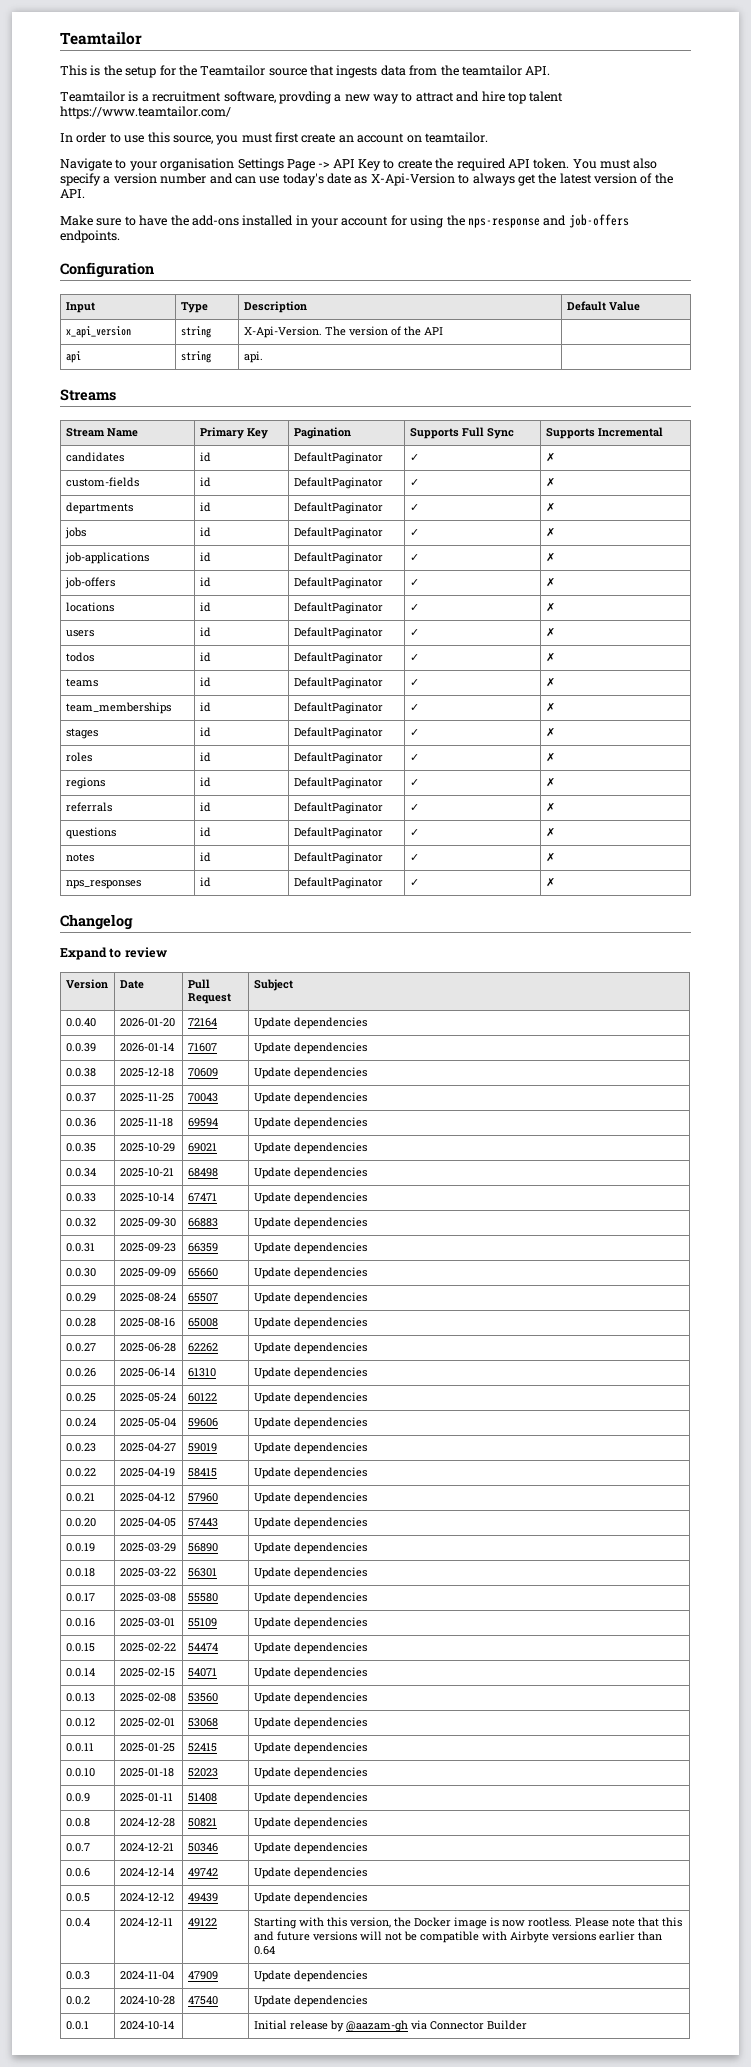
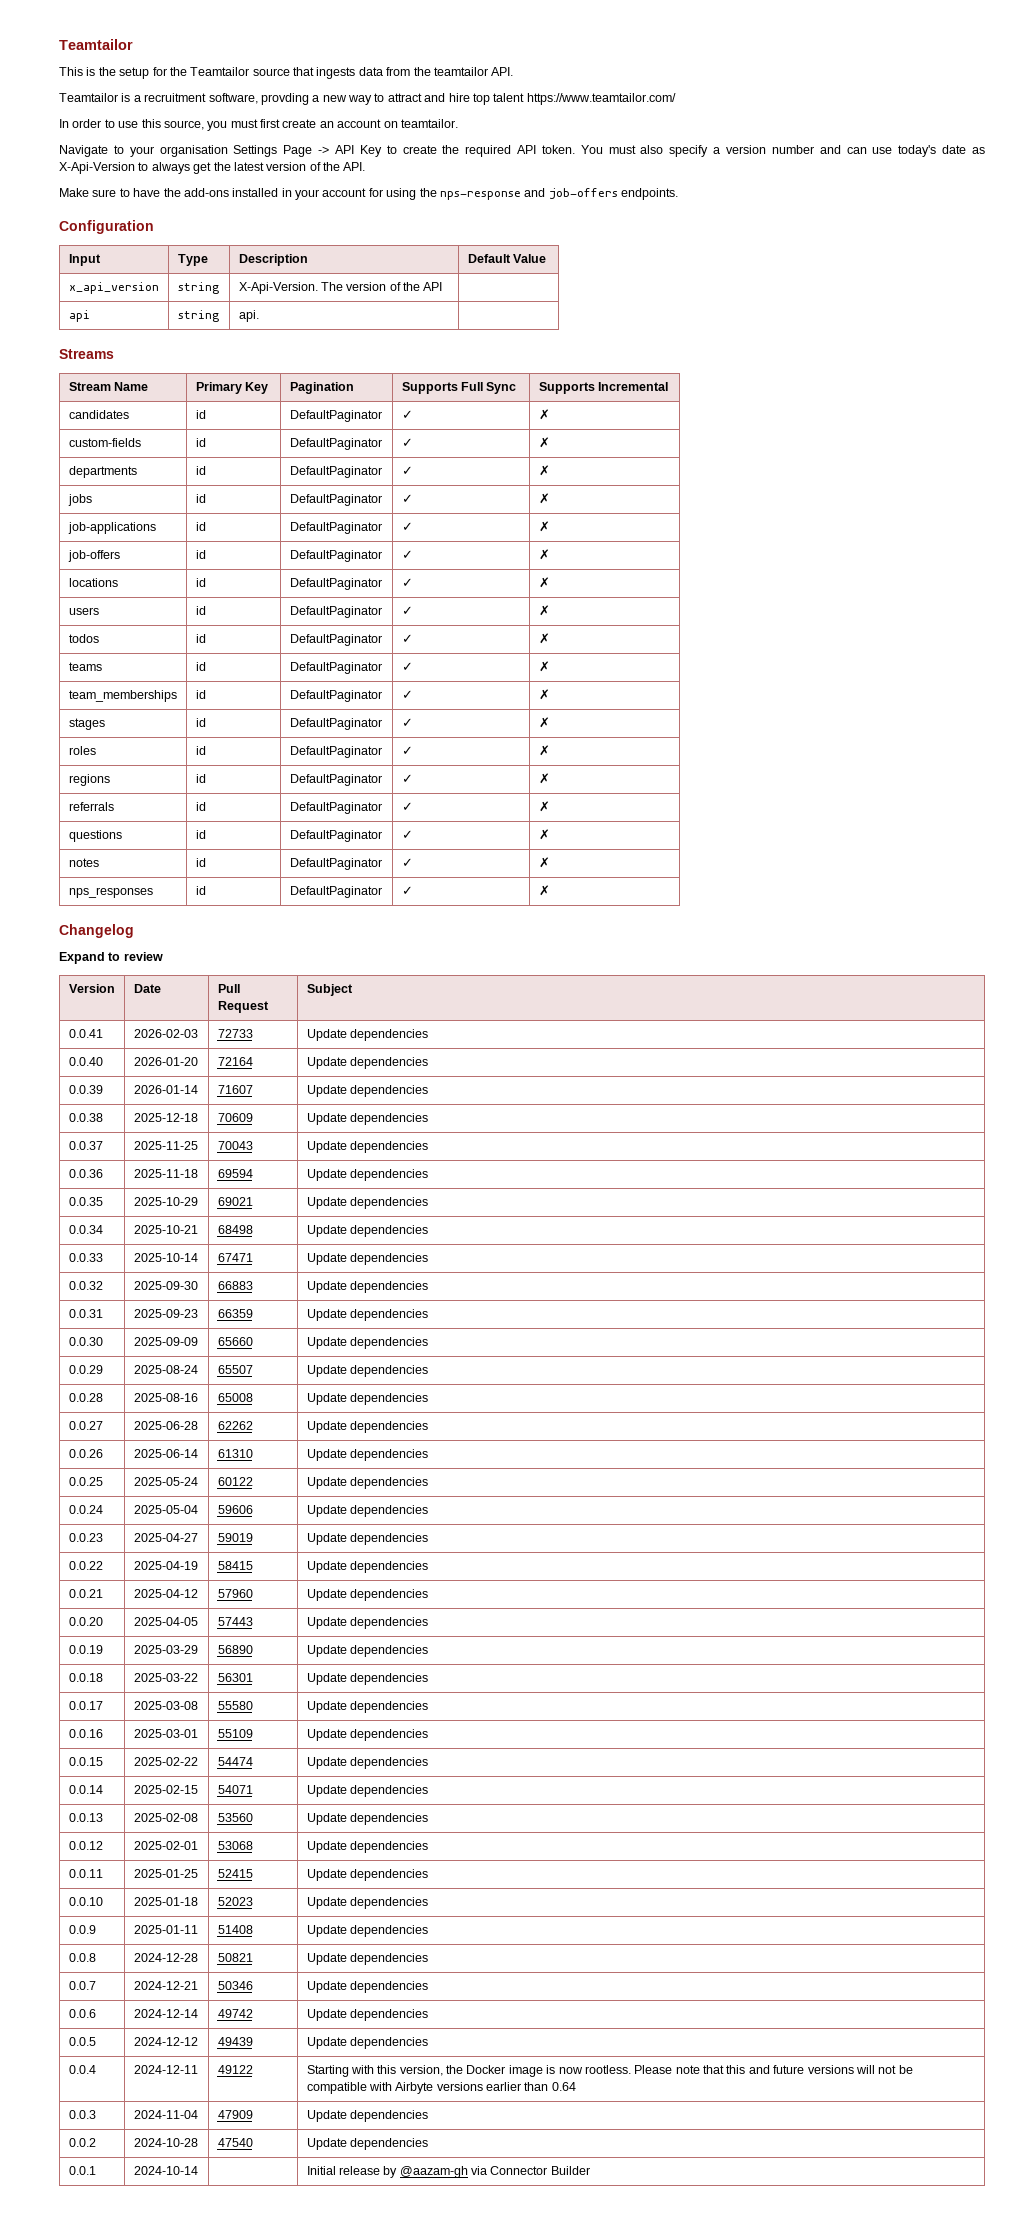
+ 0.0.41 | 2026-02-03 | 72733 | Update dependencies

